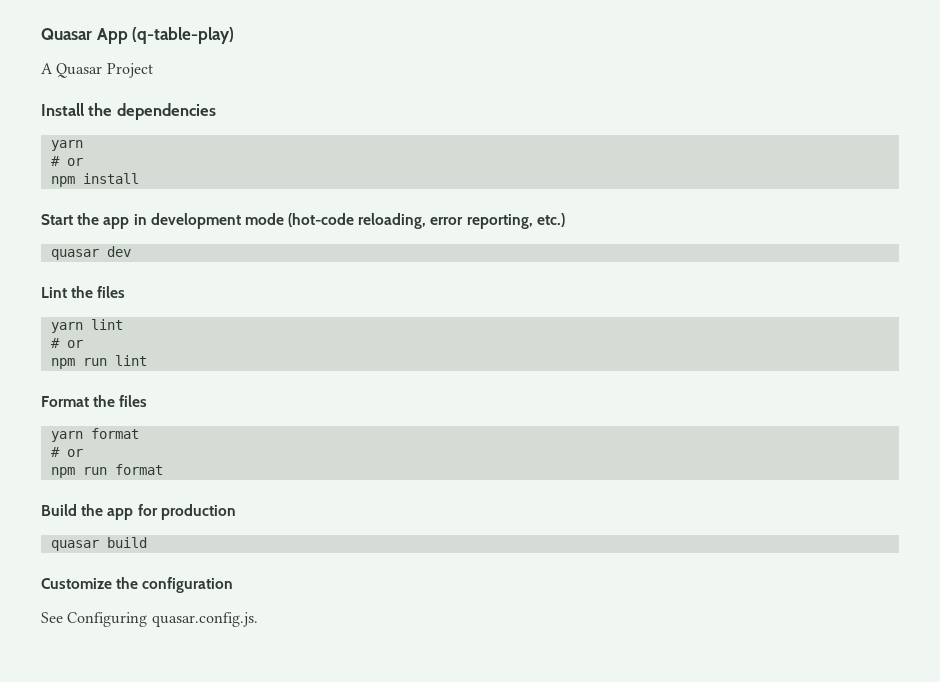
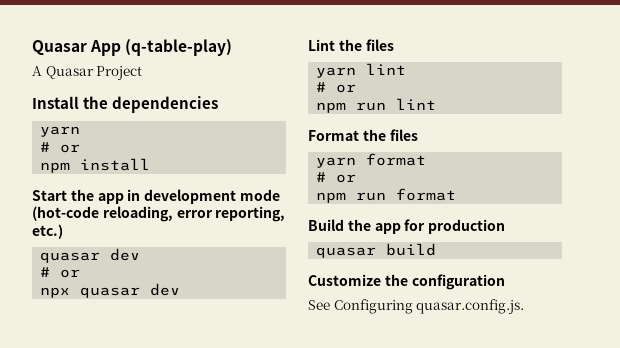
  Start the app in development mode (hot-code reloading, error reporting, etc.)
  quasar dev
+ # or
+ npx quasar dev

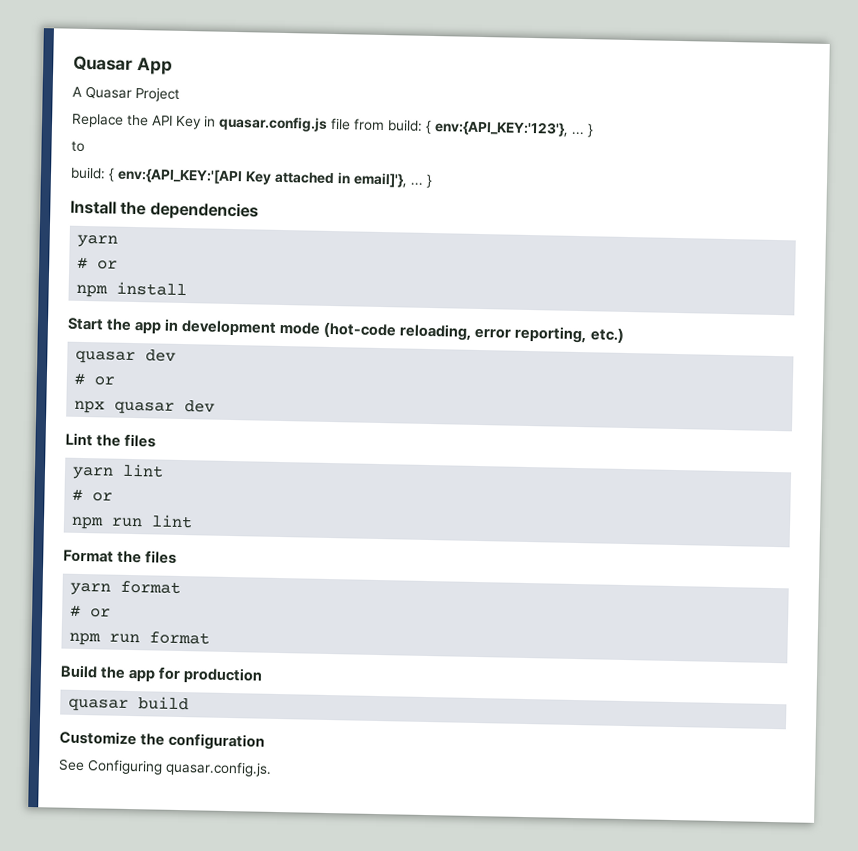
- Quasar App (q-table-play)
+ Quasar App
+ Replace the API Key in quasar.config.js file from build: { env:{API_KEY:'123'}, ... }
+ to
+ build: { env:{API_KEY:'[API Key attached in email]'}, ... }

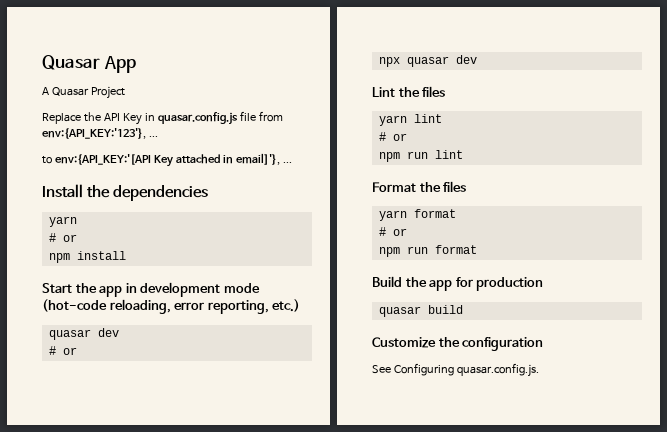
- Replace the API Key in quasar.config.js file from build: { env:{API_KEY:'123'}, ... }
+ Replace the API Key in quasar.config.js file from env:{API_KEY:'123'}, ...
- to
- build: { env:{API_KEY:'[API Key attached in email]'}, ... }
+ to env:{API_KEY:'[API Key attached in email]'}, ...

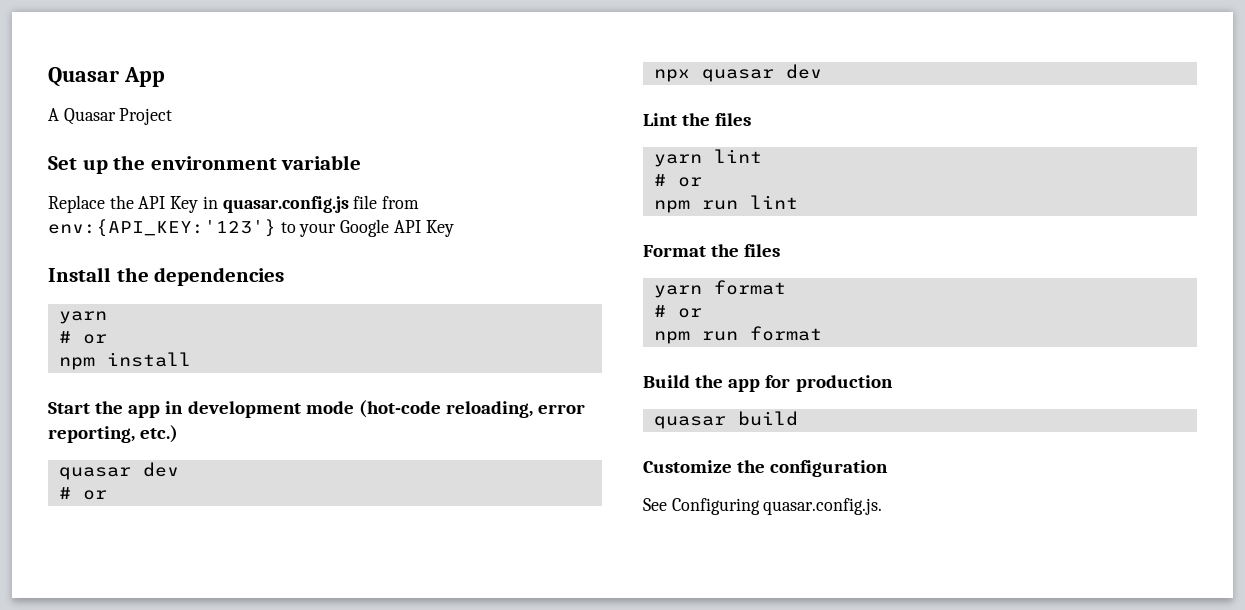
+ Set up the environment variable
- Replace the API Key in quasar.config.js file from env:{API_KEY:'123'}, ...
- to env:{API_KEY:'[API Key attached in email]'}, ...
+ Replace the API Key in quasar.config.js file from env:{API_KEY:'123'} to your Google API Key

